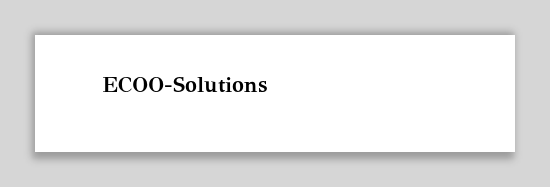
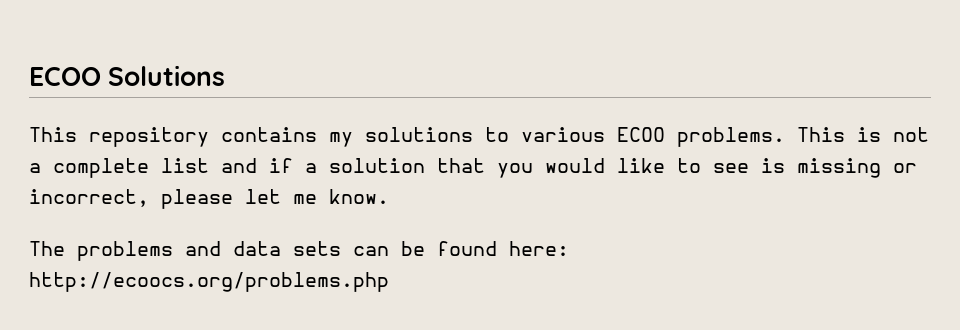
- ECOO-Solutions
+ ECOO Solutions
+ This repository contains my solutions to various ECOO problems. This is not a complete list and if a solution that you would like to see is missing or incorrect, please let me know.
+ The problems and data sets can be found here: http://ecoocs.org/problems.php

